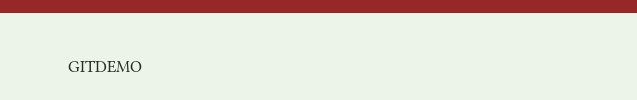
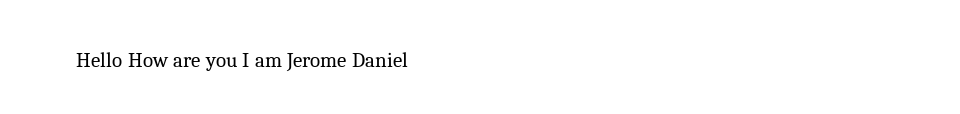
- GITDEMO
+ Hello How are you I am Jerome Daniel

